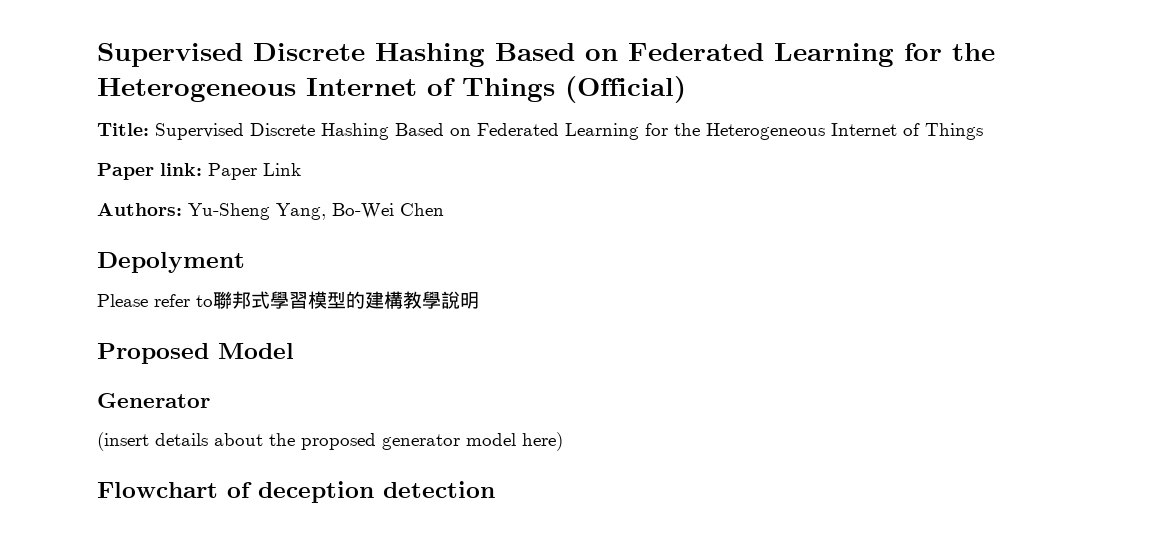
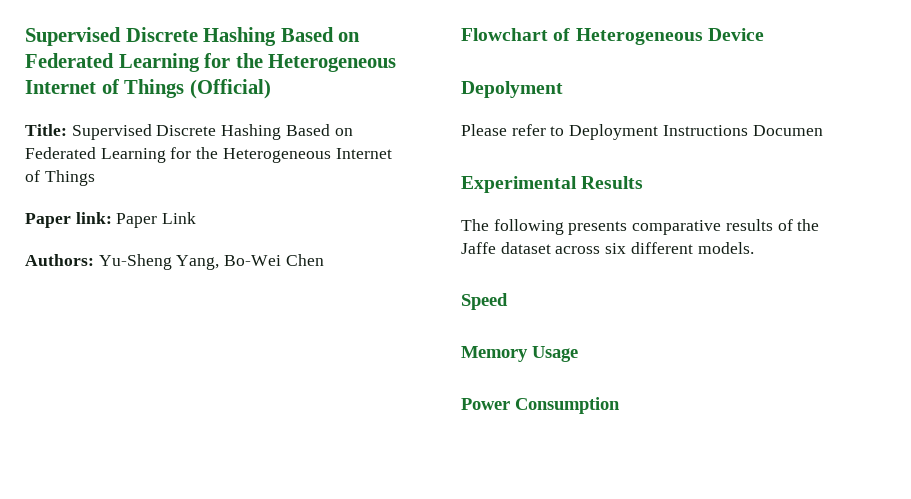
+ Flowchart of Heterogeneous Device
- Please refer to聯邦式學習模型的建構教學說明
- Proposed Model
- Generator
- (insert details about the proposed generator model here)
- Flowchart of deception detection
+ Please refer to Deployment Instructions Documen
+ Experimental Results
+ The following presents comparative results of the Jaffe dataset across six different models.
+ Speed
+ Memory Usage
+ Power Consumption

